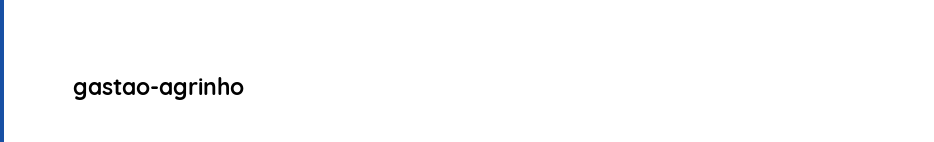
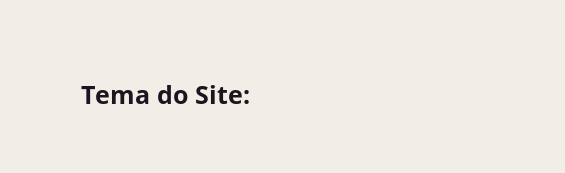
- gastao-agrinho
+ Tema do Site:

